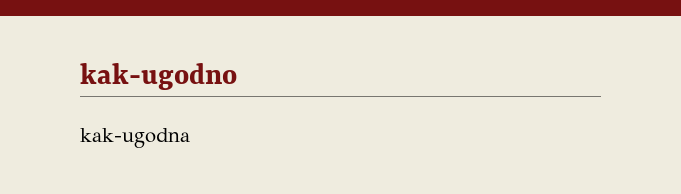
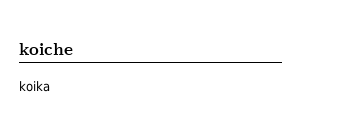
- kak-ugodno
- kak-ugodna
+ koiche
+ koika

